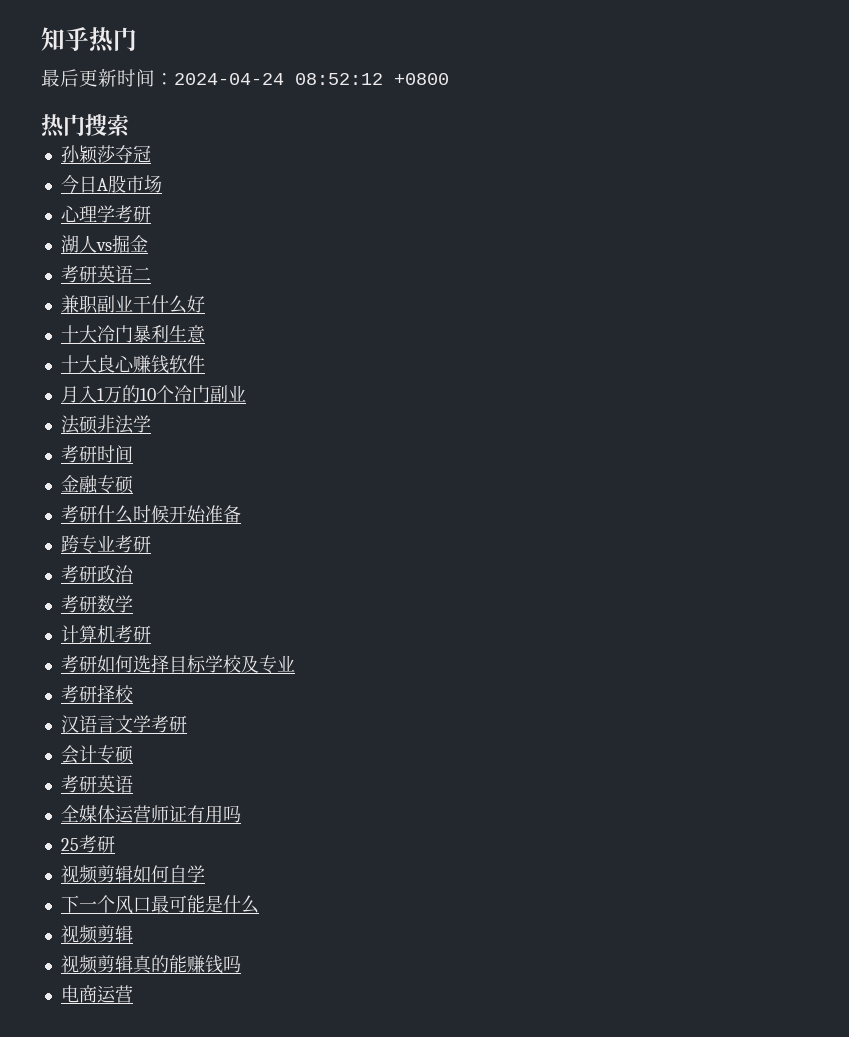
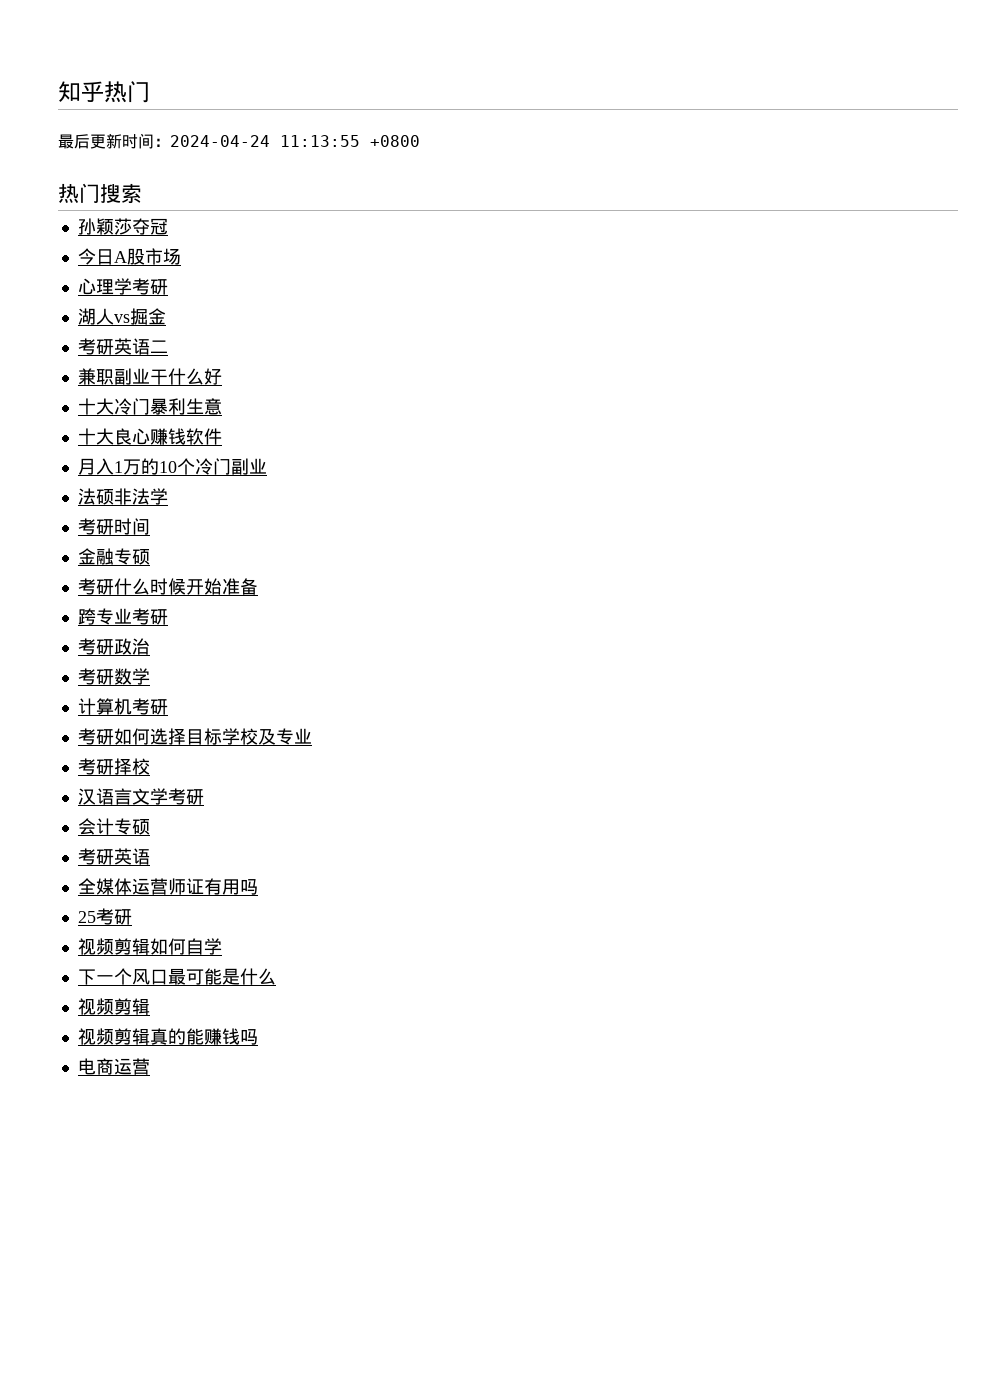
- 最后更新时间：2024-04-24 08:52:12 +0800
+ 最后更新时间：2024-04-24 11:13:55 +0800

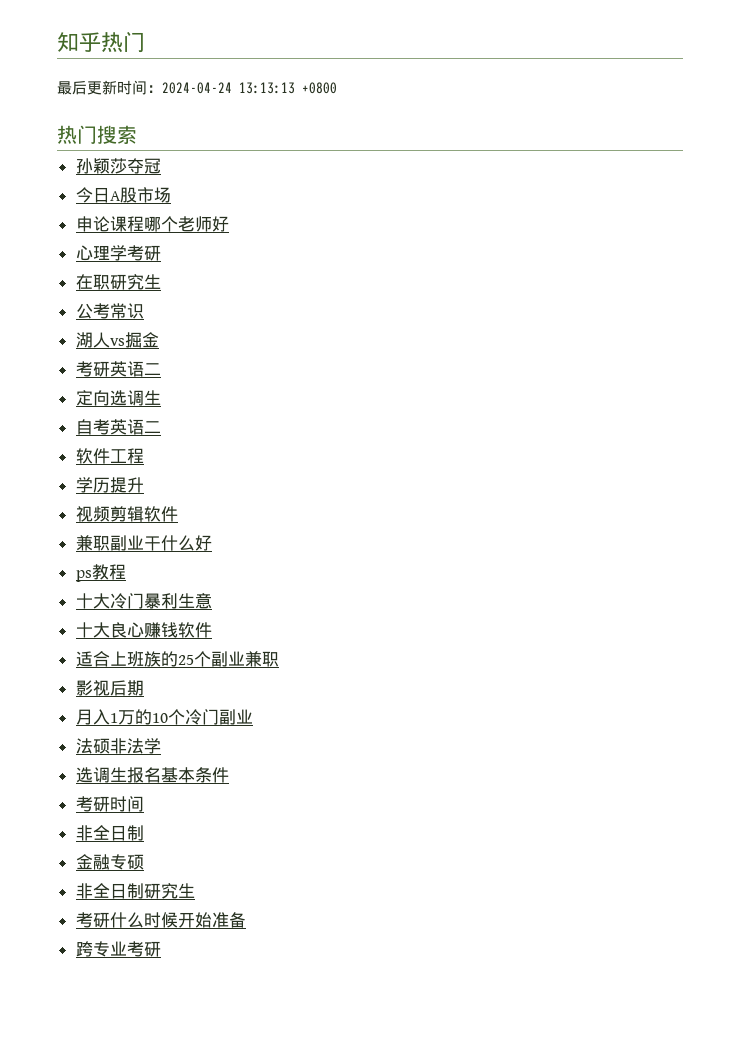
- 最后更新时间：2024-04-24 11:13:55 +0800
+ 最后更新时间：2024-04-24 13:13:13 +0800
+ 申论课程哪个老师好
  心理学考研
+ 在职研究生
+ 公考常识
+ 定向选调生
+ 自考英语二
+ 软件工程
+ 学历提升
+ 视频剪辑软件
+ ps教程
+ 适合上班族的25个副业兼职
+ 影视后期
+ 选调生报名基本条件
  考研时间
+ 非全日制
+ 非全日制研究生
- 考研政治
- 考研数学
- 计算机考研
- 考研如何选择目标学校及专业
- 考研择校
- 汉语言文学考研
- 会计专硕
- 考研英语
- 全媒体运营师证有用吗
- 25考研
- 视频剪辑如何自学
- 下一个风口最可能是什么
- 视频剪辑
- 视频剪辑真的能赚钱吗
- 电商运营

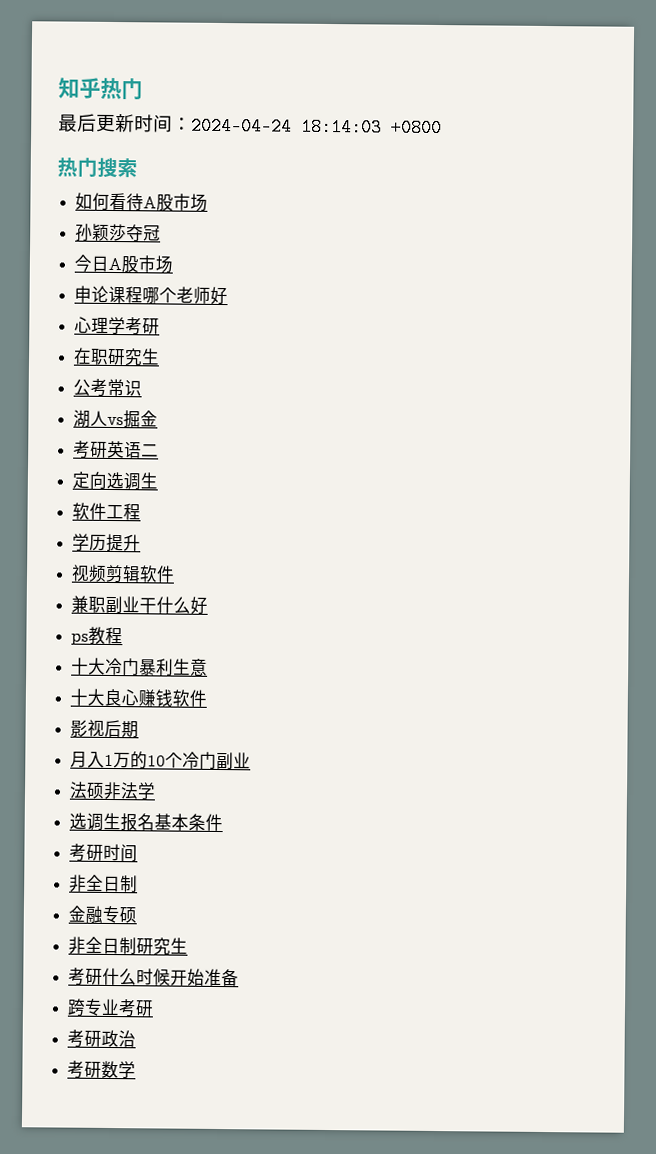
- 最后更新时间：2024-04-24 13:13:13 +0800
+ 最后更新时间：2024-04-24 18:14:03 +0800
+ 如何看待A股市场
- 自考英语二
- 适合上班族的25个副业兼职
+ 考研政治
+ 考研数学

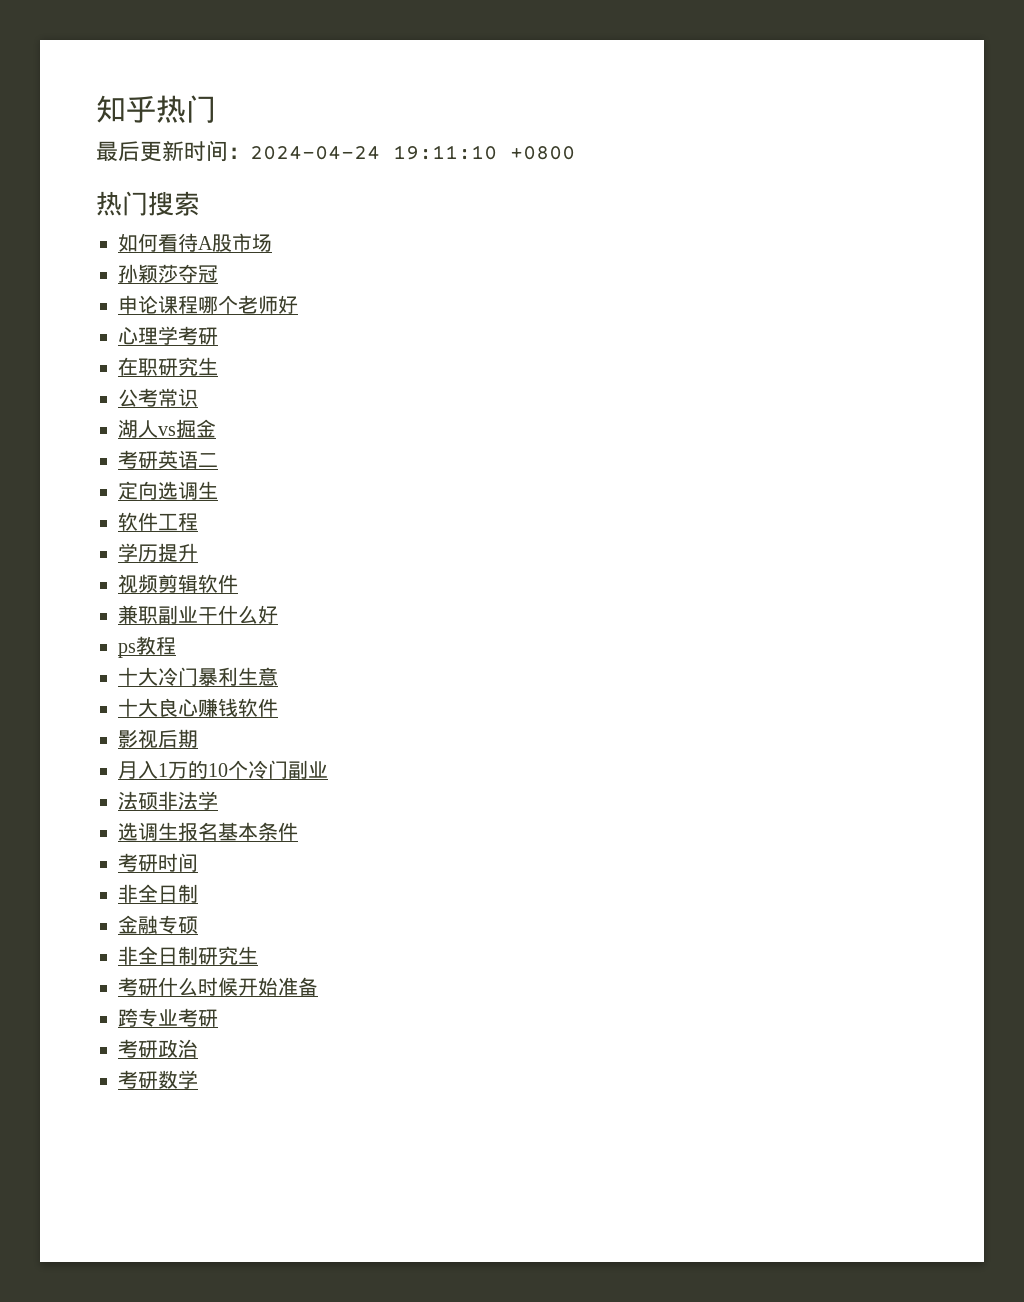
- 最后更新时间：2024-04-24 18:14:03 +0800
+ 最后更新时间：2024-04-24 19:11:10 +0800
- 今日A股市场

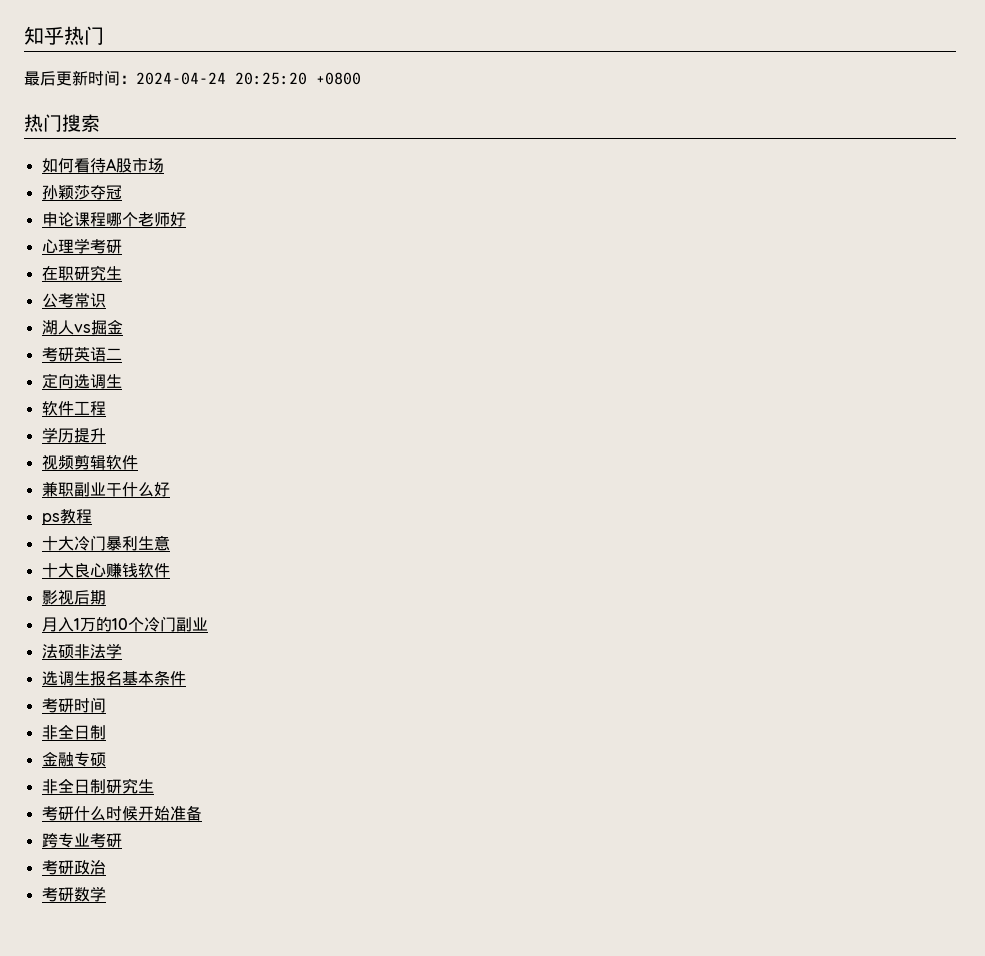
- 最后更新时间：2024-04-24 19:11:10 +0800
+ 最后更新时间：2024-04-24 20:25:20 +0800

